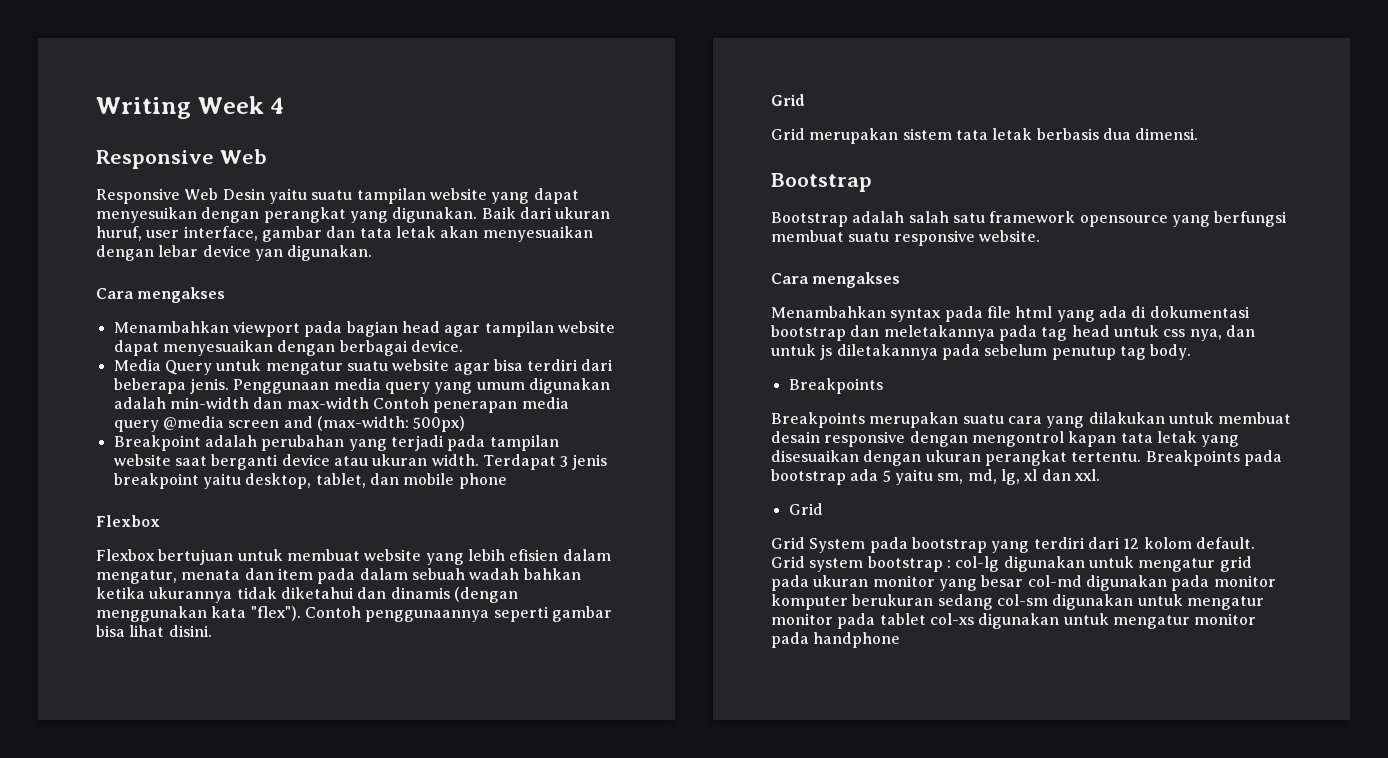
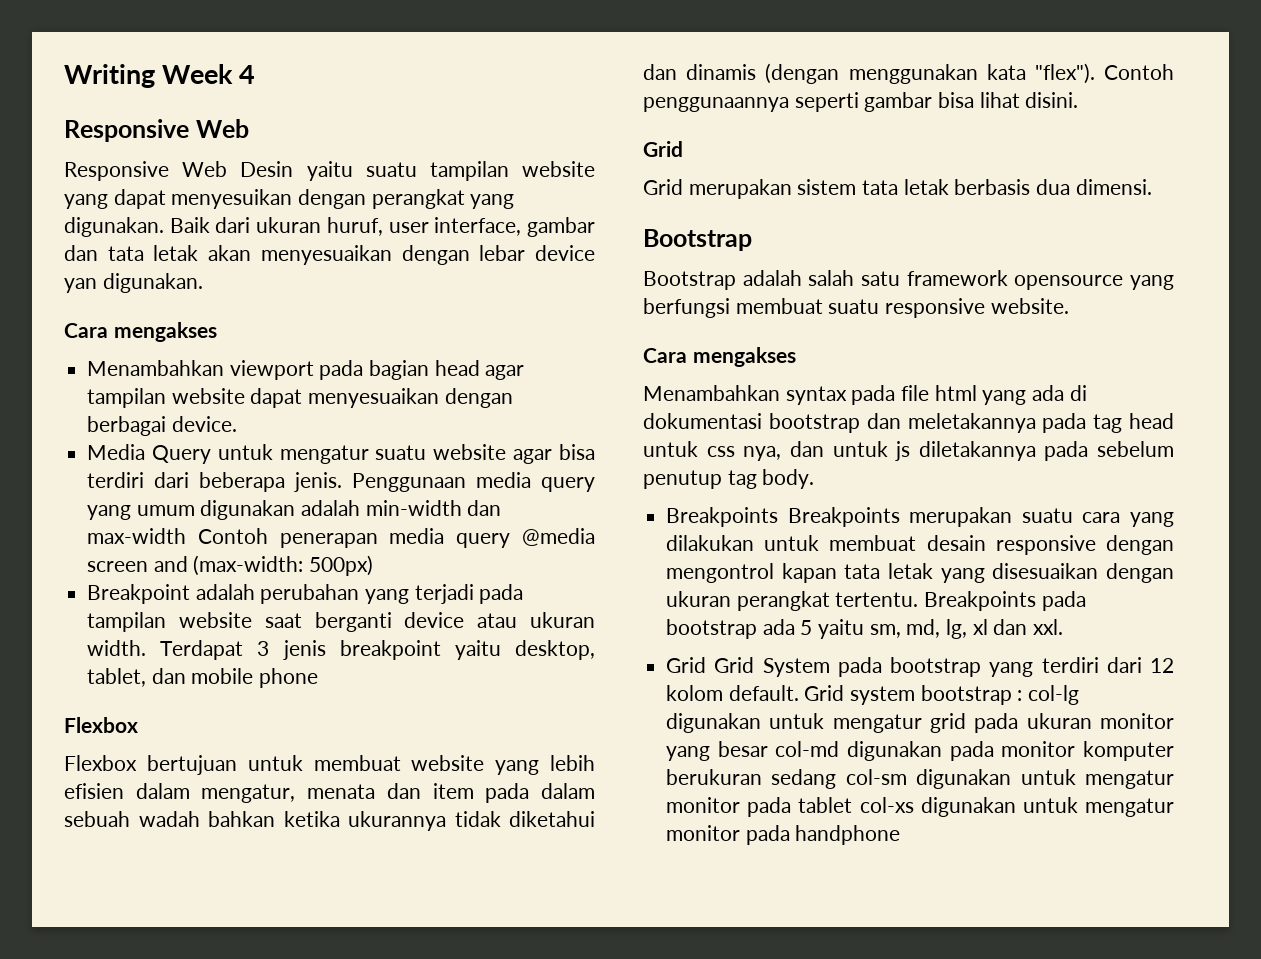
  Menambahkan syntax pada file html yang ada di dokumentasi bootstrap dan meletakannya pada tag head untuk css nya, dan untuk js diletakannya pada sebelum penutup tag body.
- Breakpoints
- Breakpoints merupakan suatu cara yang dilakukan untuk membuat desain responsive dengan mengontrol kapan tata letak yang disesuaikan dengan ukuran perangkat tertentu.
+ Breakpoints Breakpoints merupakan suatu cara yang dilakukan untuk membuat desain responsive dengan mengontrol kapan tata letak yang disesuaikan dengan ukuran perangkat tertentu.
  Breakpoints pada bootstrap ada 5 yaitu sm, md, lg, xl dan xxl.
- Grid
- Grid System pada bootstrap yang terdiri dari 12 kolom default.
+ Grid Grid System pada bootstrap yang terdiri dari 12 kolom default.

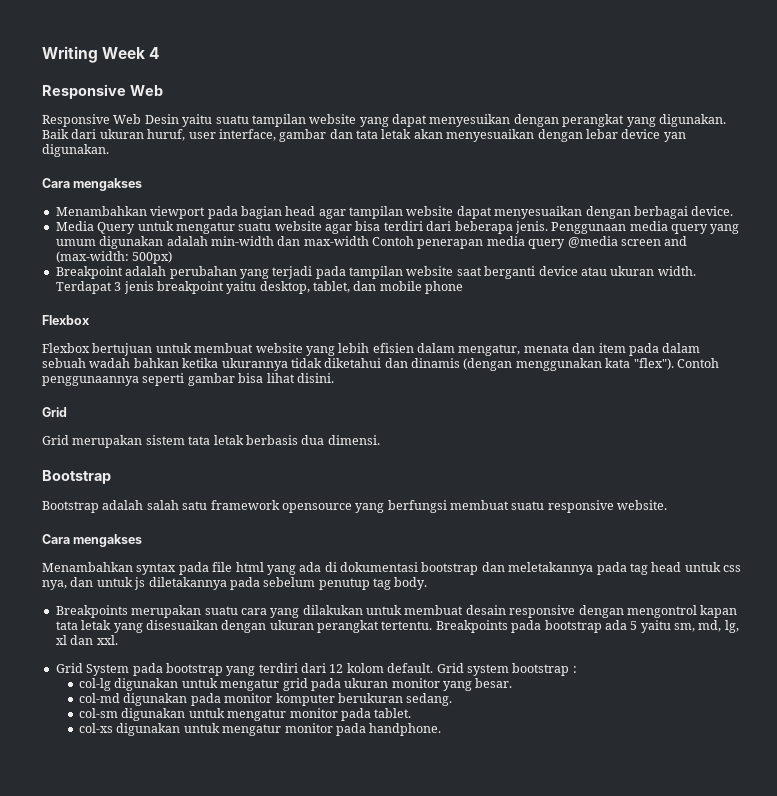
- Breakpoints Breakpoints merupakan suatu cara yang dilakukan untuk membuat desain responsive dengan mengontrol kapan tata letak yang disesuaikan dengan ukuran perangkat tertentu.
+ Breakpoints merupakan suatu cara yang dilakukan untuk membuat desain responsive dengan mengontrol kapan tata letak yang disesuaikan dengan ukuran perangkat tertentu.
- Grid Grid System pada bootstrap yang terdiri dari 12 kolom default.
+ Grid System pada bootstrap yang terdiri dari 12 kolom default.
- Grid system bootstrap : col-lg digunakan untuk mengatur grid pada ukuran monitor yang besar col-md digunakan pada monitor komputer berukuran sedang col-sm digunakan untuk mengatur monitor pada tablet col-xs digunakan untuk mengatur monitor pada handphone
+ Grid system bootstrap :
+ col-lg digunakan untuk mengatur grid pada ukuran monitor yang besar.
+ col-md digunakan pada monitor komputer berukuran sedang.
+ col-sm digunakan untuk mengatur monitor pada tablet.
+ col-xs digunakan untuk mengatur monitor pada handphone.

